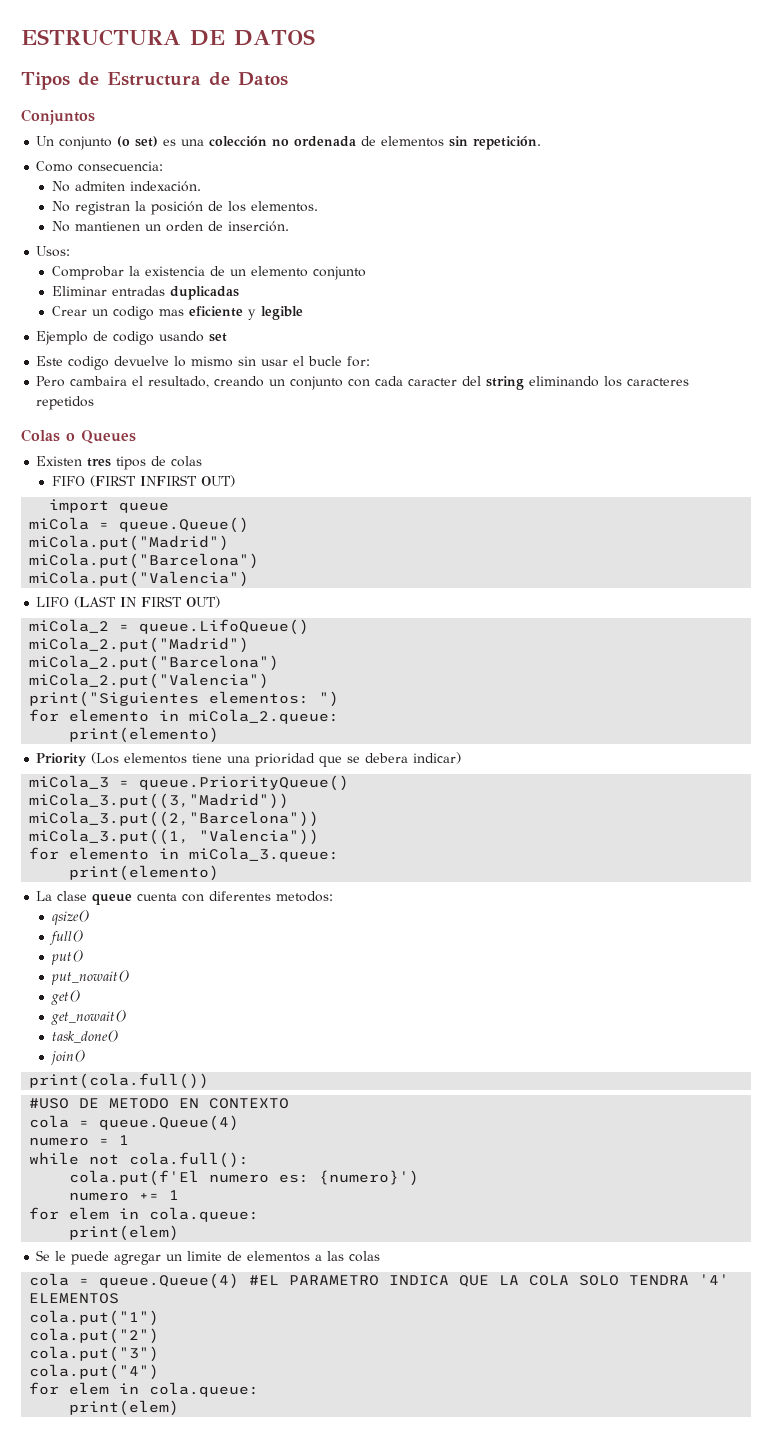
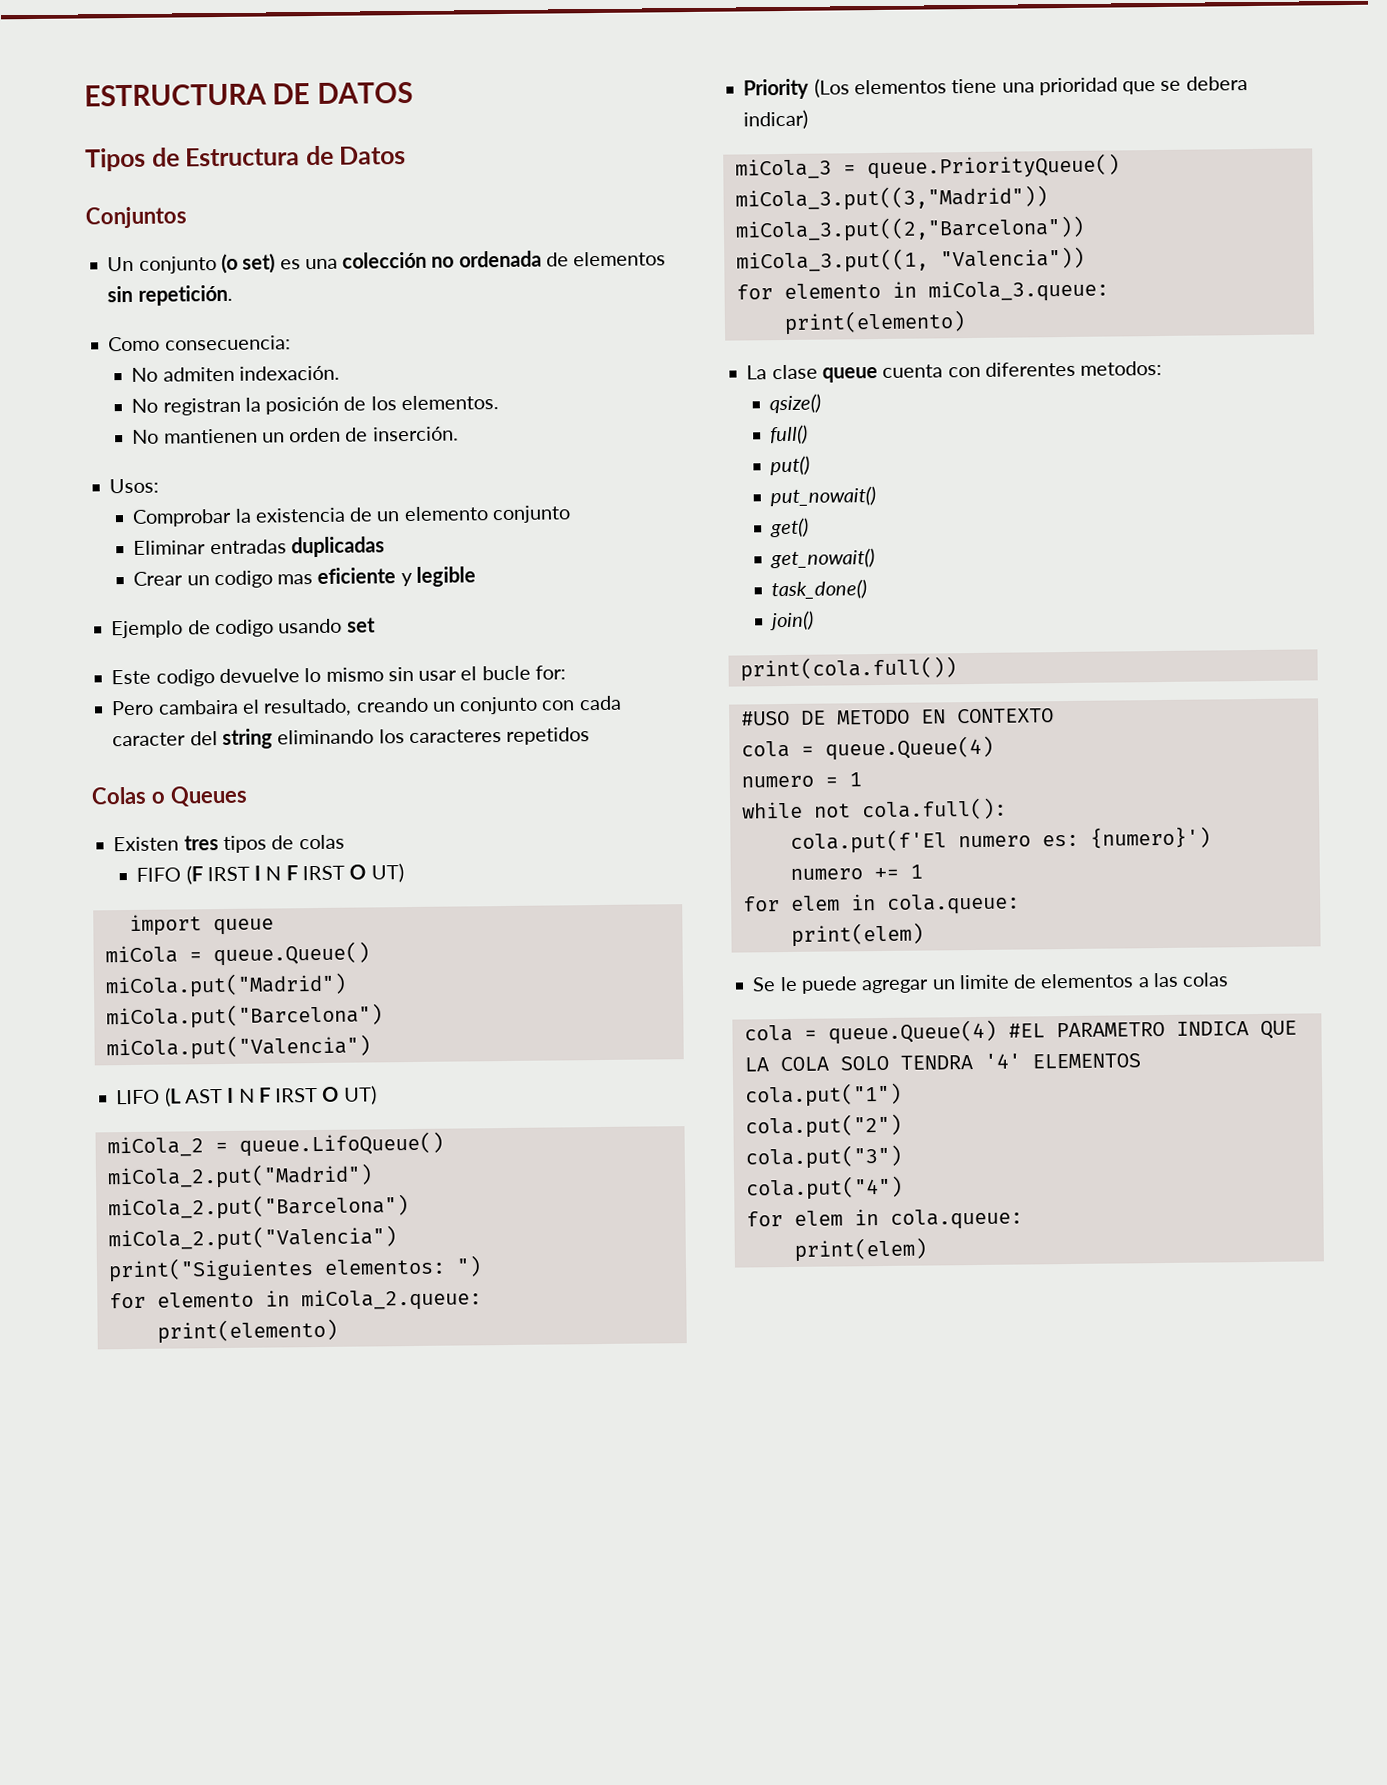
- FIFO (FIRST INFIRST OUT)
+ FIFO (F IRST I N F IRST O UT)
- LIFO (LAST IN FIRST OUT)
+ LIFO (L AST I N F IRST O UT)

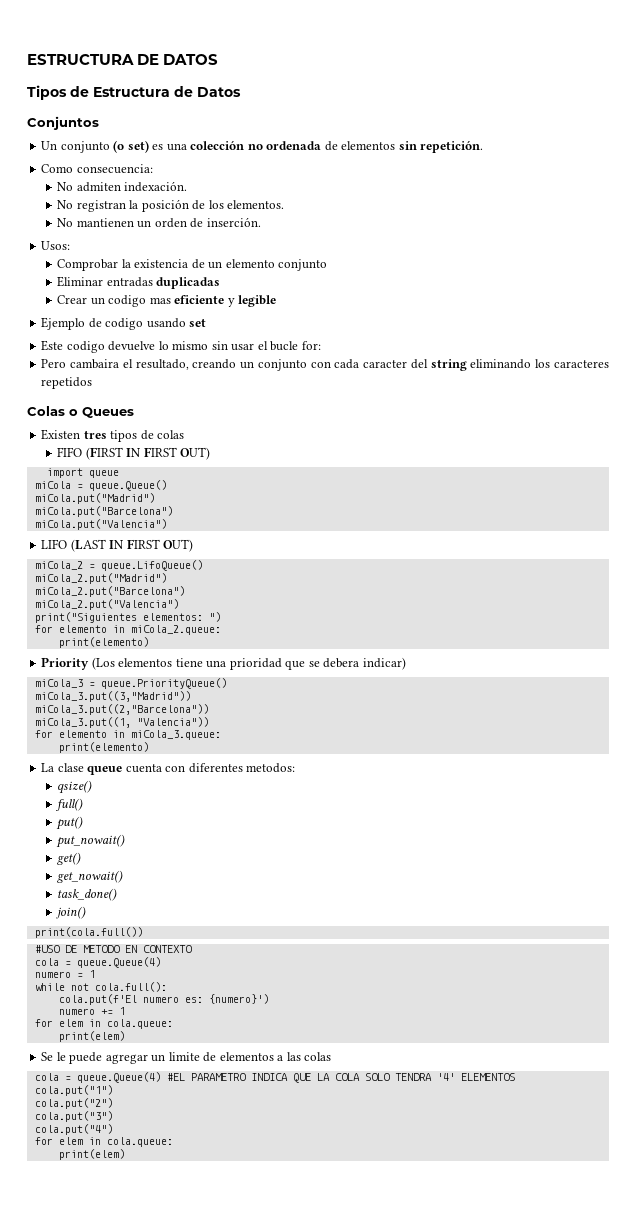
- FIFO (F IRST I N F IRST O UT)
+ FIFO (FIRST IN FIRST OUT)
- LIFO (L AST I N F IRST O UT)
+ LIFO (LAST IN FIRST OUT)

